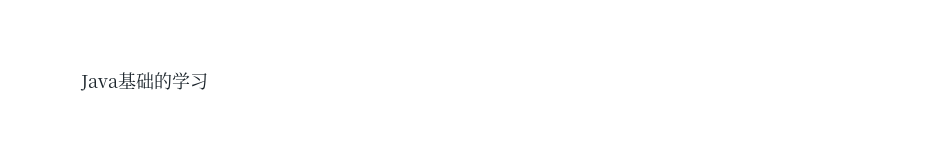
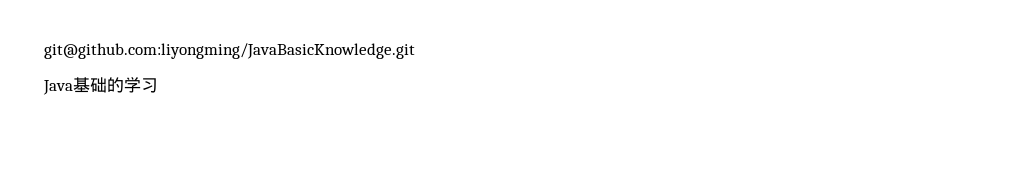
+ git@github.com:liyongming/JavaBasicKnowledge.git

